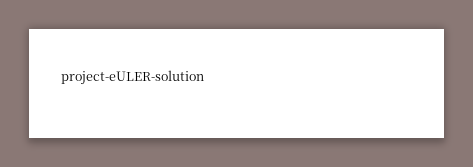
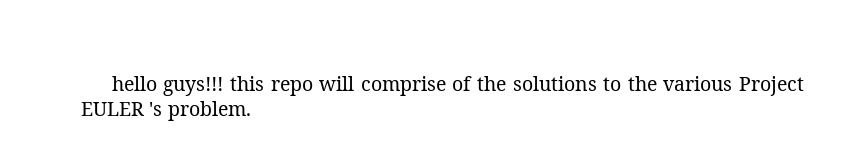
- project-eULER-solution
+ hello guys!!! this repo will comprise of the solutions to the various Project EULER 's problem.

